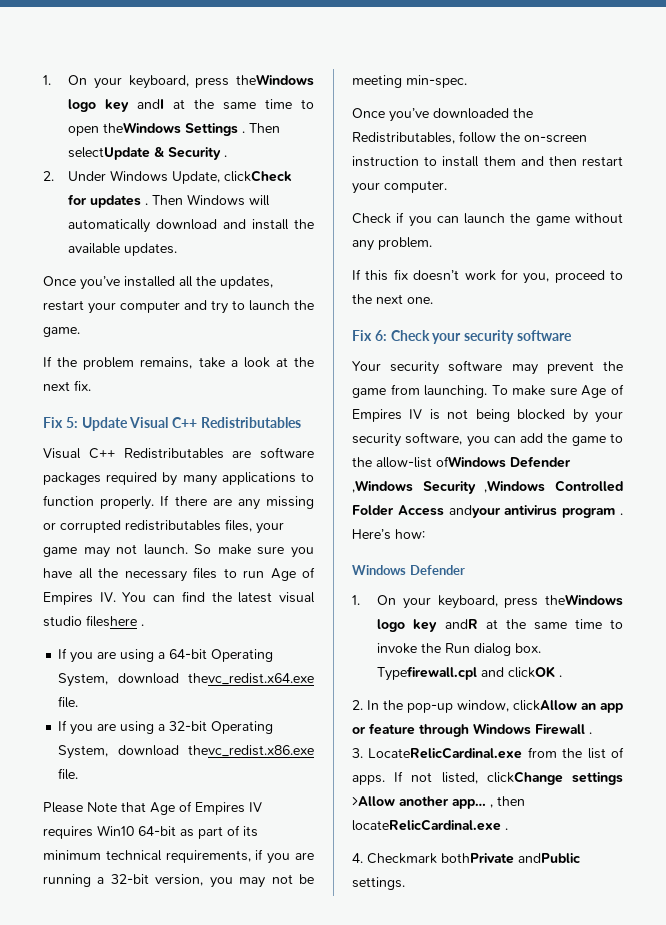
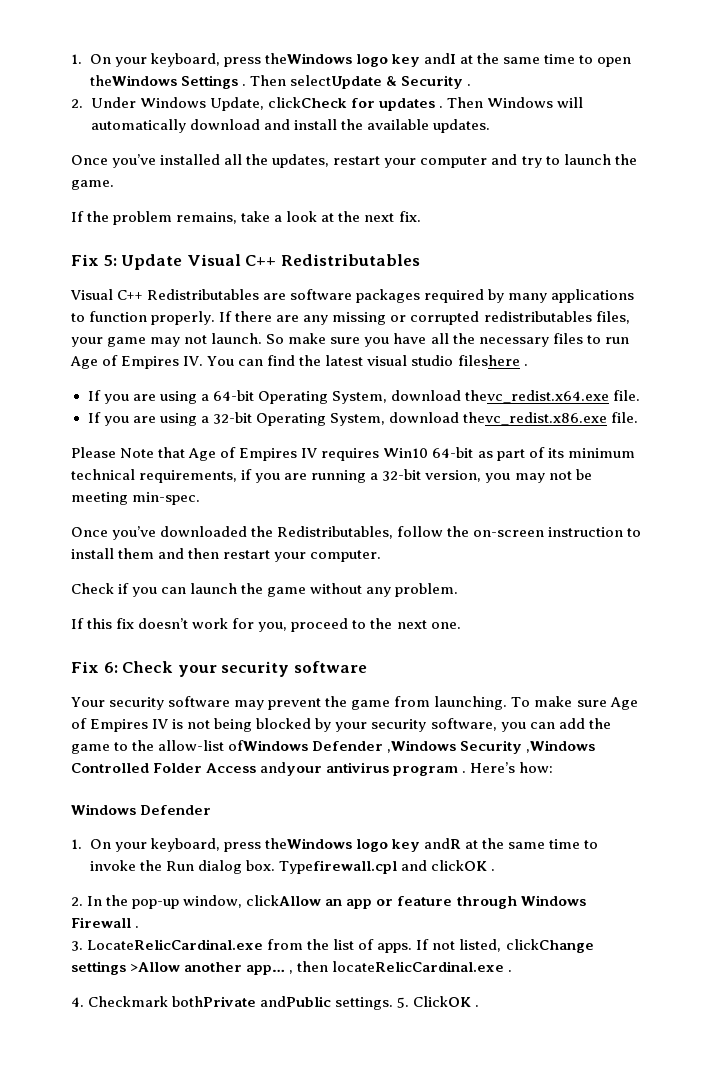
+ 5. ClickOK .

